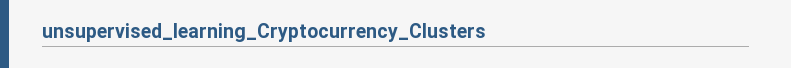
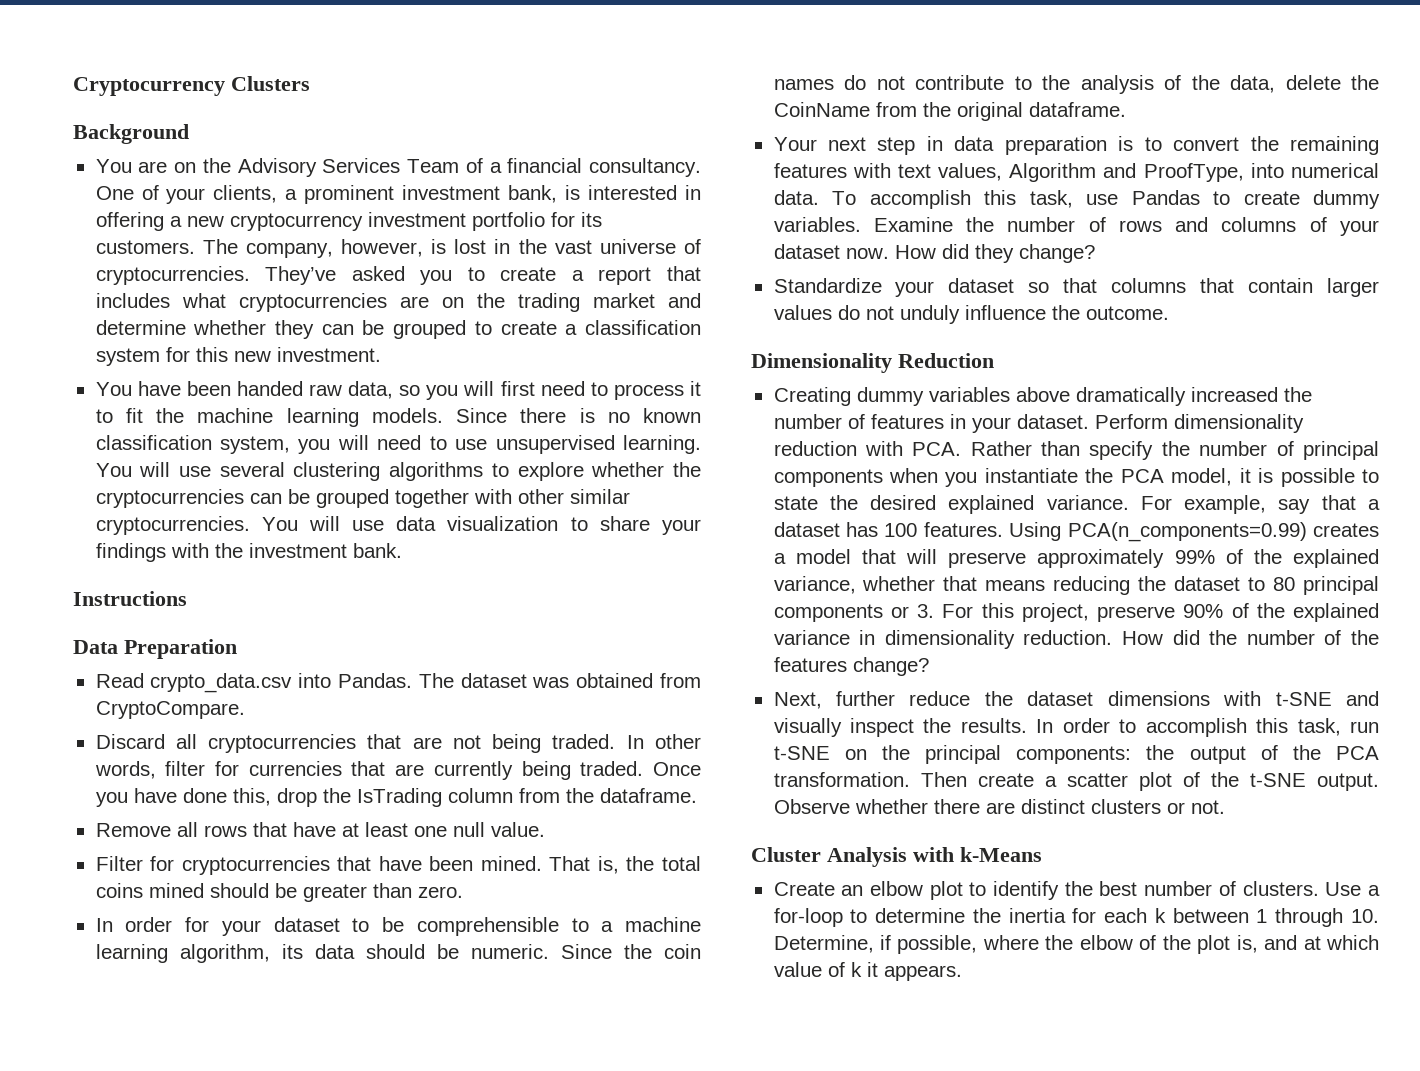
- unsupervised_learning_Cryptocurrency_Clusters
+ Cryptocurrency Clusters
+ Background
+ You are on the Advisory Services Team of a financial consultancy. One of your clients, a prominent investment bank, is interested in offering a new cryptocurrency investment portfolio for its customers. The company, however, is lost in the vast universe of cryptocurrencies. They’ve asked you to create a report that includes what cryptocurrencies are on the trading market and determine whether they can be grouped to create a classification system for this new investment.
+ You have been handed raw data, so you will first need to process it to fit the machine learning models. Since there is no known classification system, you will need to use unsupervised learning. You will use several clustering algorithms to explore whether the cryptocurrencies can be grouped together with other similar cryptocurrencies. You will use data visualization to share your findings with the investment bank.
+ Instructions
+ Data Preparation
+ Read crypto_data.csv into Pandas. The dataset was obtained from CryptoCompare.
+ Discard all cryptocurrencies that are not being traded. In other words, filter for currencies that are currently being traded. Once you have done this, drop the IsTrading column from the dataframe.
+ Remove all rows that have at least one null value.
+ Filter for cryptocurrencies that have been mined. That is, the total coins mined should be greater than zero.
+ In order for your dataset to be comprehensible to a machine learning algorithm, its data should be numeric. Since the coin names do not contribute to the analysis of the data, delete the CoinName from the original dataframe.
+ Your next step in data preparation is to convert the remaining features with text values, Algorithm and ProofType, into numerical data. To accomplish this task, use Pandas to create dummy variables. Examine the number of rows and columns of your dataset now. How did they change?
+ Standardize your dataset so that columns that contain larger values do not unduly influence the outcome.
+ Dimensionality Reduction
+ Creating dummy variables above dramatically increased the number of features in your dataset. Perform dimensionality reduction with PCA. Rather than specify the number of principal components when you instantiate the PCA model, it is possible to state the desired explained variance. For example, say that a dataset has 100 features. Using PCA(n_components=0.99) creates a model that will preserve approximately 99% of the explained variance, whether that means reducing the dataset to 80 principal components or 3. For this project, preserve 90% of the explained variance in dimensionality reduction. How did the number of the features change?
+ Next, further reduce the dataset dimensions with t-SNE and visually inspect the results. In order to accomplish this task, run t-SNE on the principal components: the output of the PCA transformation. Then create a scatter plot of the t-SNE output. Observe whether there are distinct clusters or not.
+ Cluster Analysis with k-Means
+ Create an elbow plot to identify the best number of clusters. Use a for-loop to determine the inertia for each k between 1 through 10. Determine, if possible, where the elbow of the plot is, and at which value of k it appears.

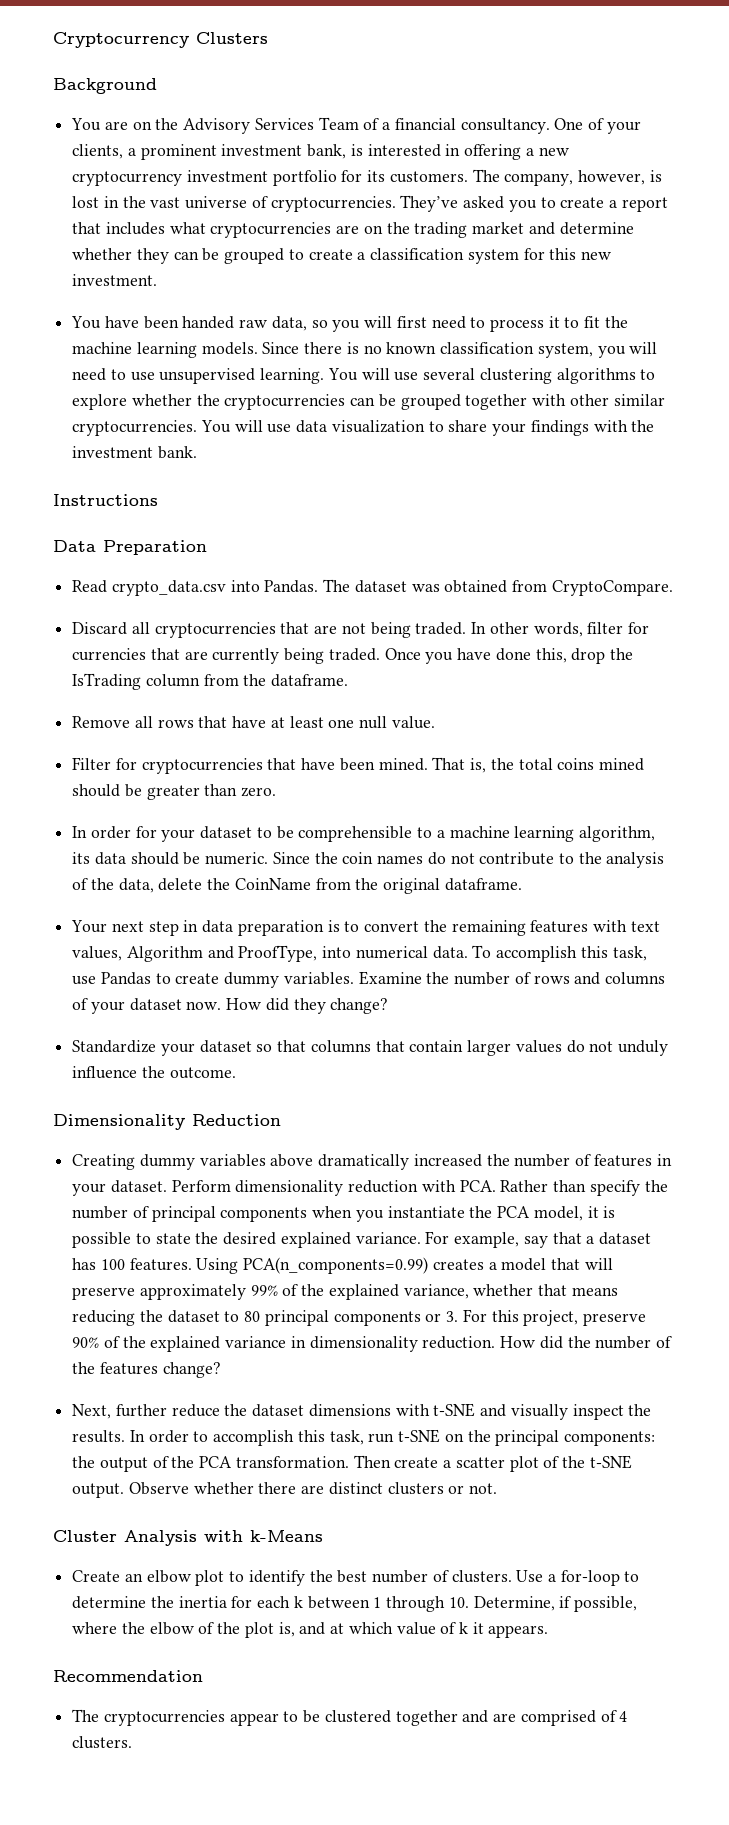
+ Recommendation
+ The cryptocurrencies appear to be clustered together and are comprised of 4 clusters.

